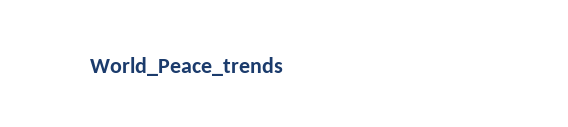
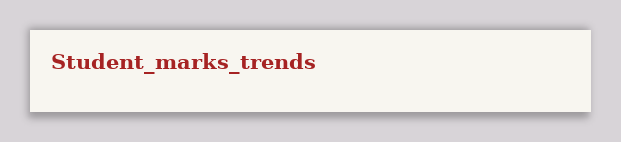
- World_Peace_trends
+ Student_marks_trends

